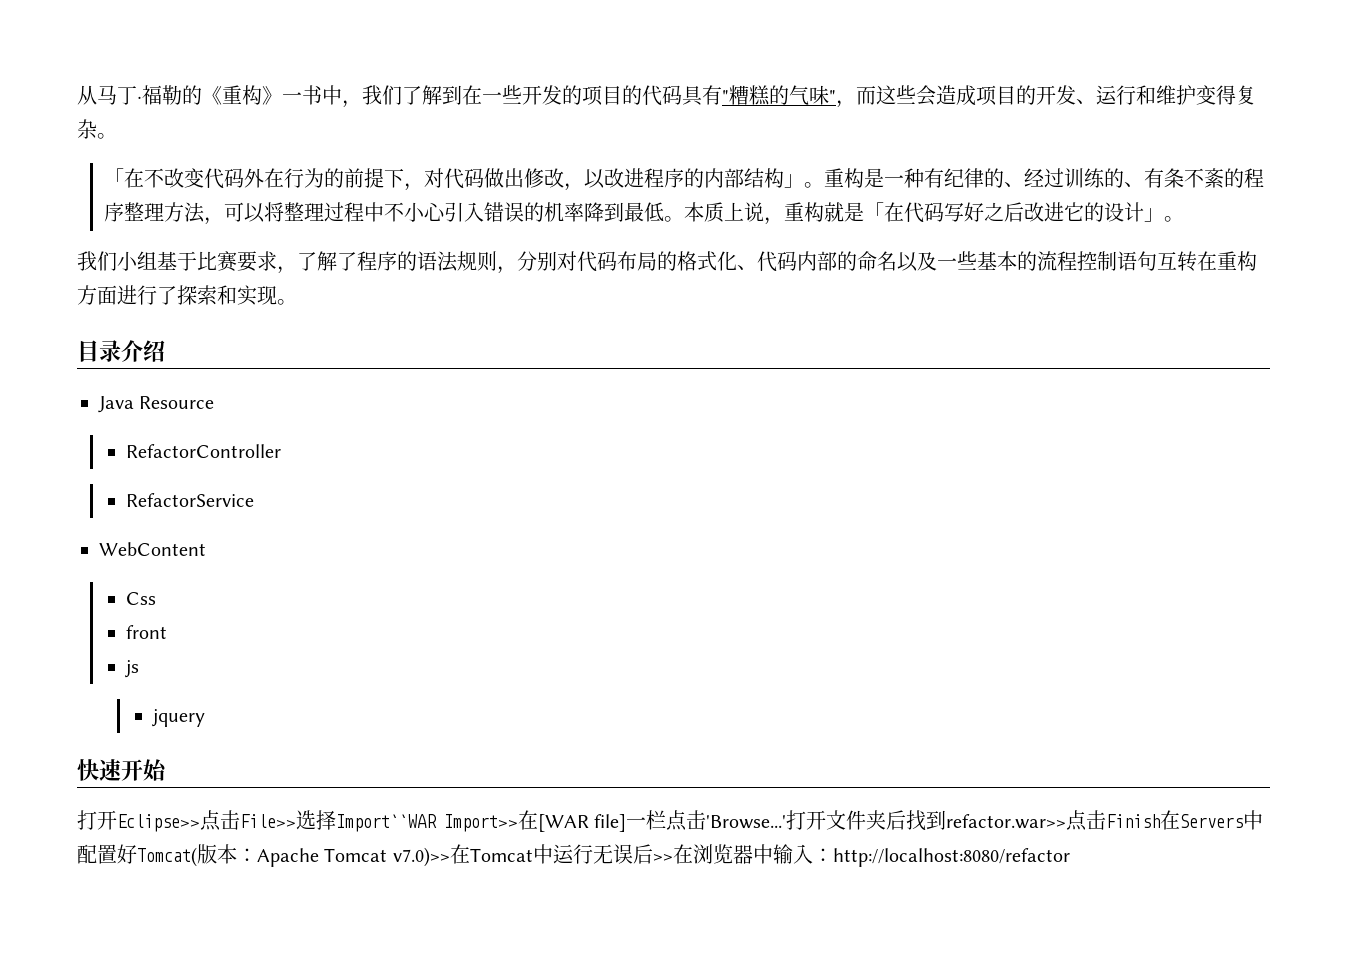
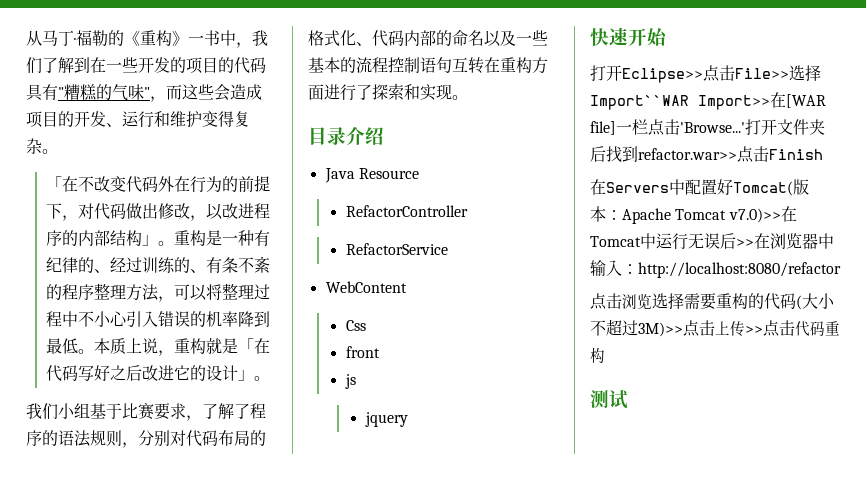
- 打开文件夹后找到refactor.war>>点击Finish在Servers中配置好Tomcat(版本：Apache Tomcat v7.0)>>在Tomcat中运行无误后>>在浏览器中输入：http://localhost:8080/refactor
+ 打开文件夹后找到refactor.war>>点击Finish
+ 在Servers中配置好Tomcat(版本：Apache Tomcat v7.0)>>在Tomcat中运行无误后>>在浏览器中输入：http://localhost:8080/refactor
+ 点击浏览选择需要重构的代码(大小不超过3M)>>点击上传>>点击代码重构
+ 测试

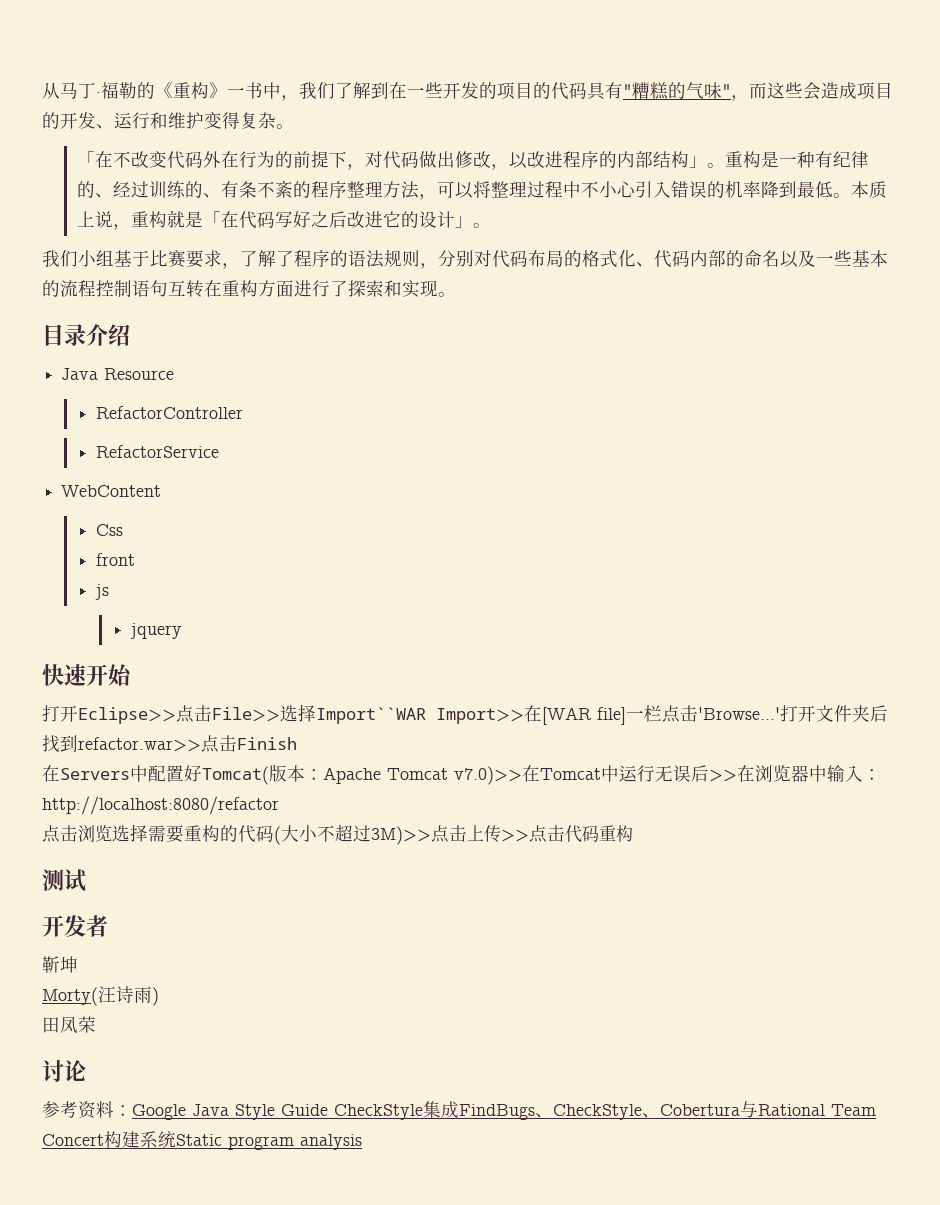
+ 开发者
+ 靳坤
+ Morty(汪诗雨)
+ 田凤荣
+ 讨论
+ 参考资料：Google Java Style Guide CheckStyle集成FindBugs、CheckStyle、Cobertura与Rational Team Concert构建系统Static program analysis

